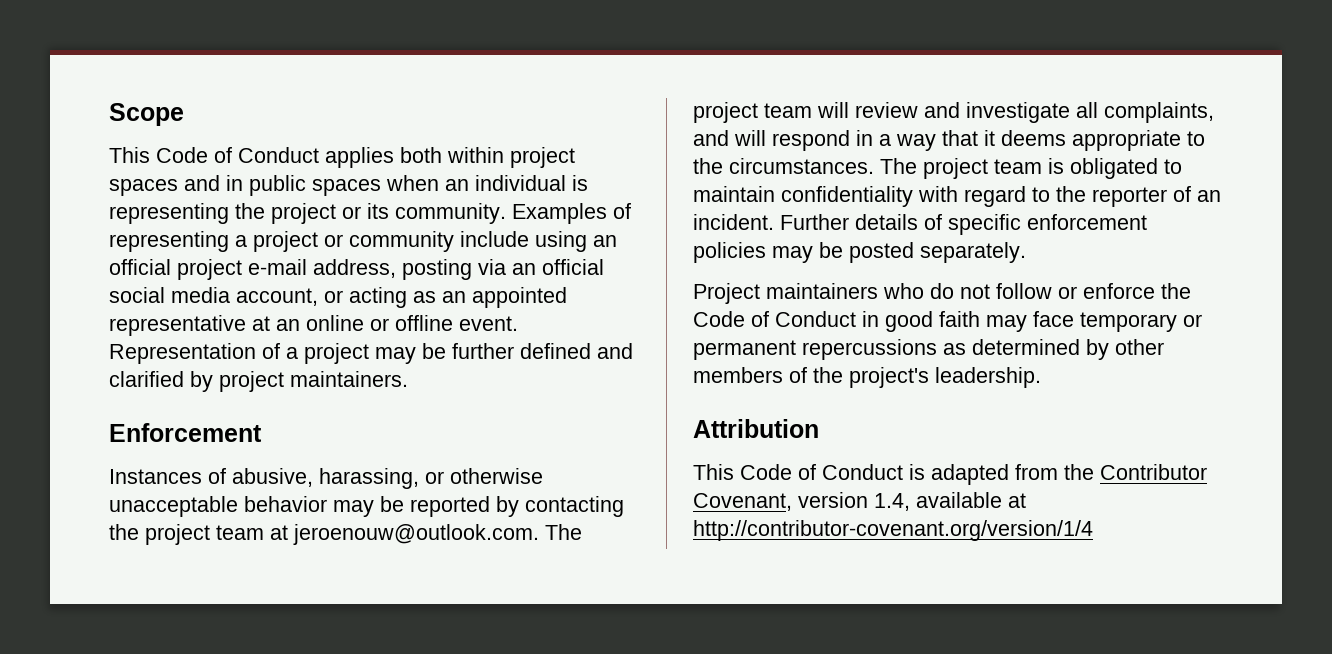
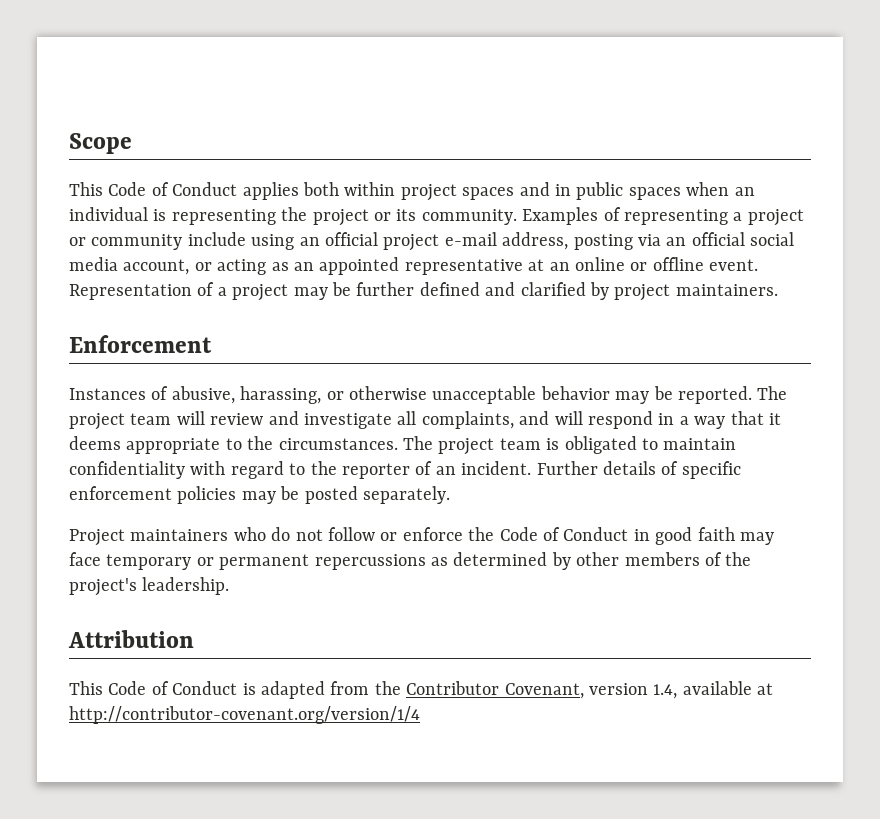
- Instances of abusive, harassing, or otherwise unacceptable behavior may be reported by contacting the project team at jeroenouw@outlook.com. The project team will review and investigate all complaints, and will respond in a way that it deems appropriate to the circumstances.
+ Instances of abusive, harassing, or otherwise unacceptable behavior may be reported. The project team will review and investigate all complaints, and will respond in a way that it deems appropriate to the circumstances.

